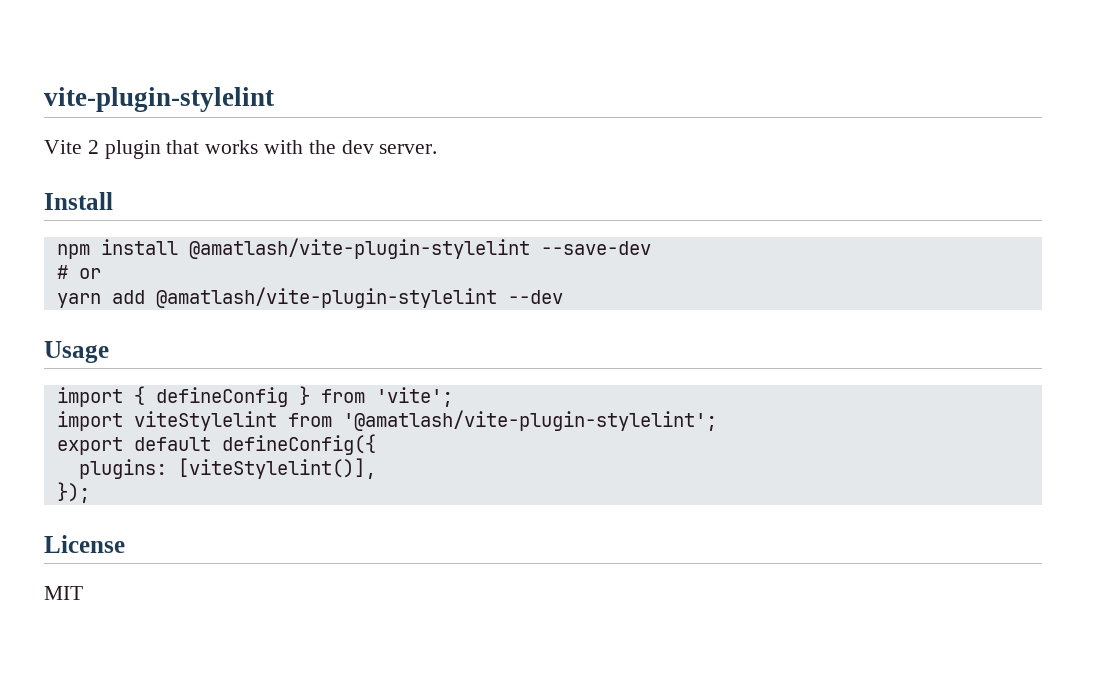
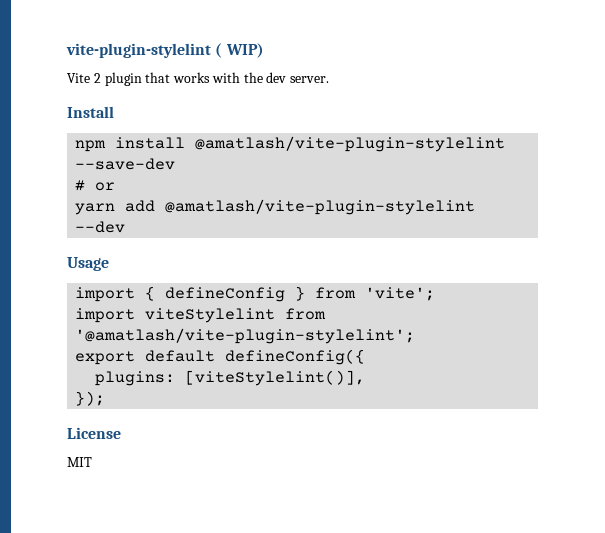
- vite-plugin-stylelint
+ vite-plugin-stylelint ( WIP)

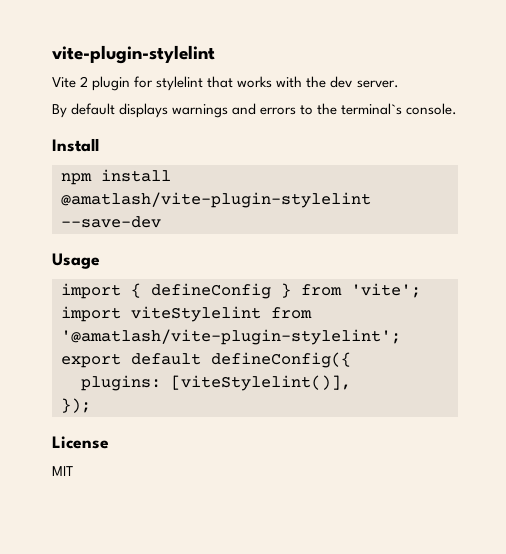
- vite-plugin-stylelint ( WIP)
+ vite-plugin-stylelint
- Vite 2 plugin that works with the dev server.
+ Vite 2 plugin for stylelint that works with the dev server.
+ By default displays warnings and errors to the terminal`s console.
- # or
- yarn add @amatlash/vite-plugin-stylelint --dev

